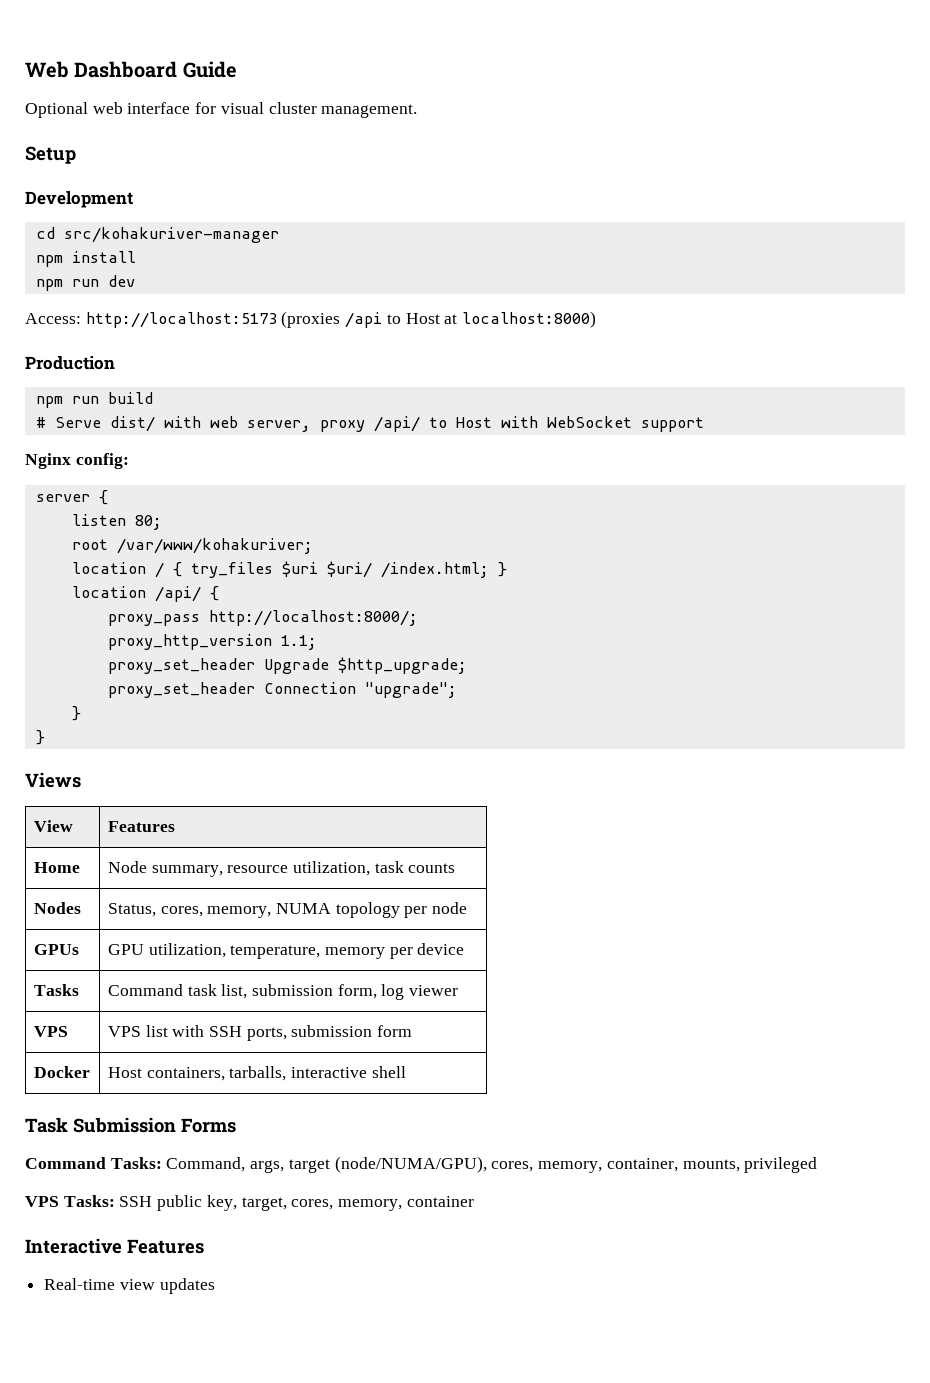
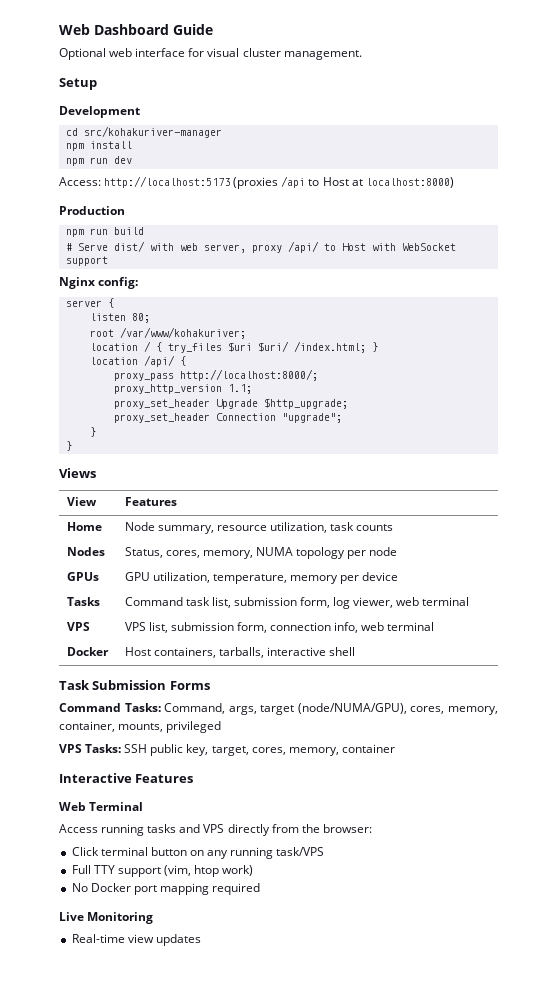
- Tasks | Command task list, submission form, log viewer
+ Tasks | Command task list, submission form, log viewer, web terminal
- VPS | VPS list with SSH ports, submission form
+ VPS | VPS list, submission form, connection info, web terminal
+ Web Terminal
+ Access running tasks and VPS directly from the browser:
+ Click terminal button on any running task/VPS
+ Full TTY support (vim, htop work)
+ No Docker port mapping required
+ Live Monitoring

